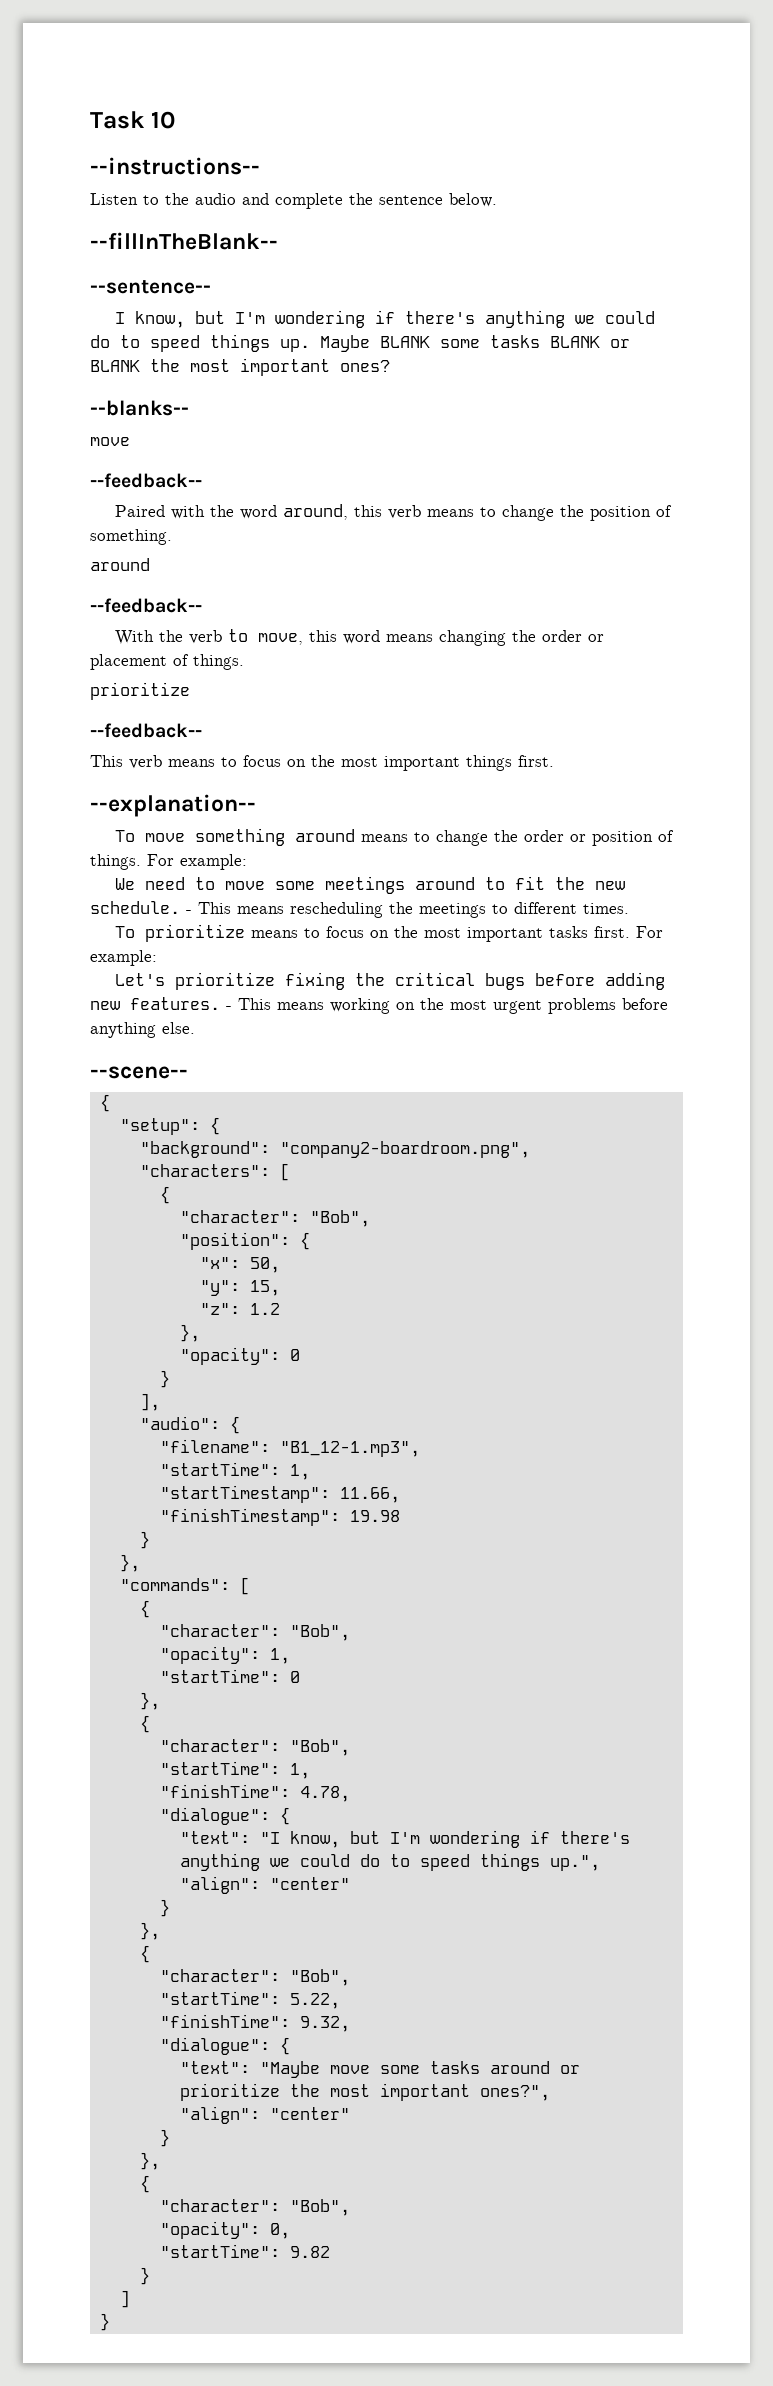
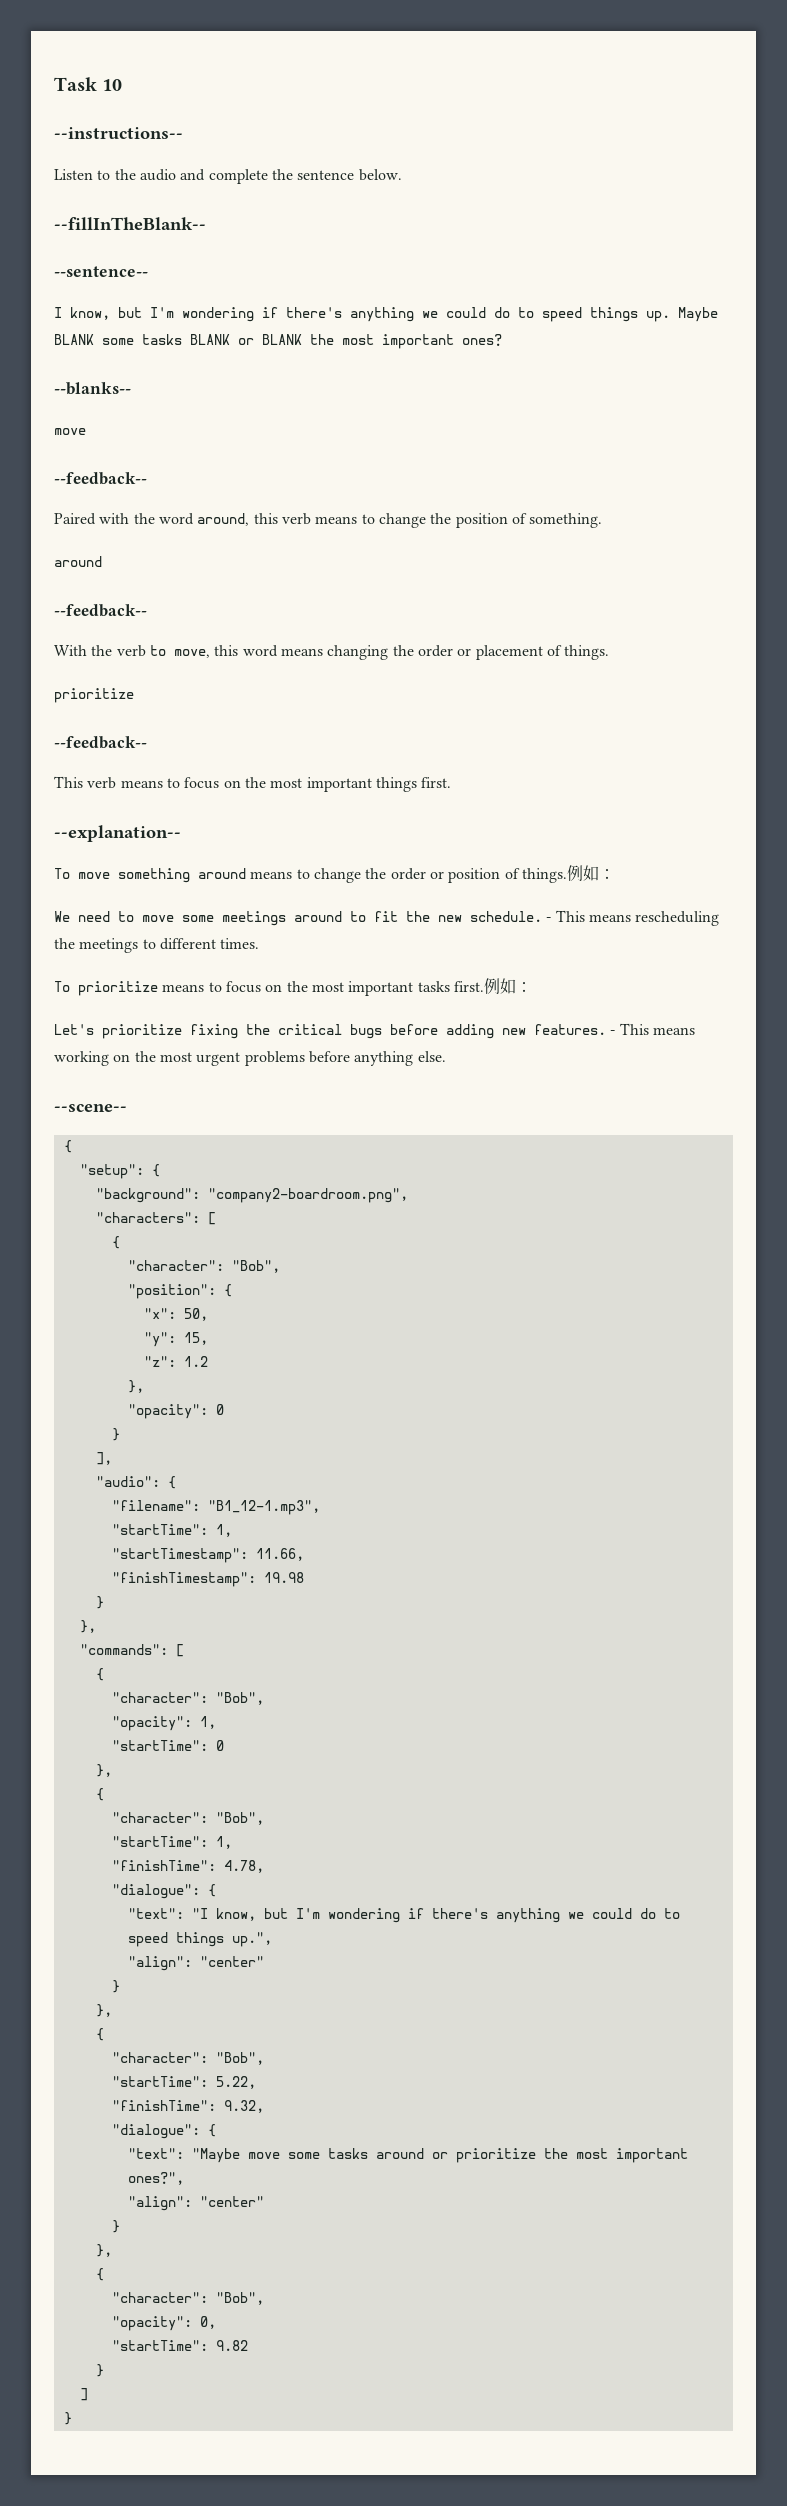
- To move something around means to change the order or position of things. For example:
+ To move something around means to change the order or position of things.例如：
- To prioritize means to focus on the most important tasks first. For example:
+ To prioritize means to focus on the most important tasks first.例如：

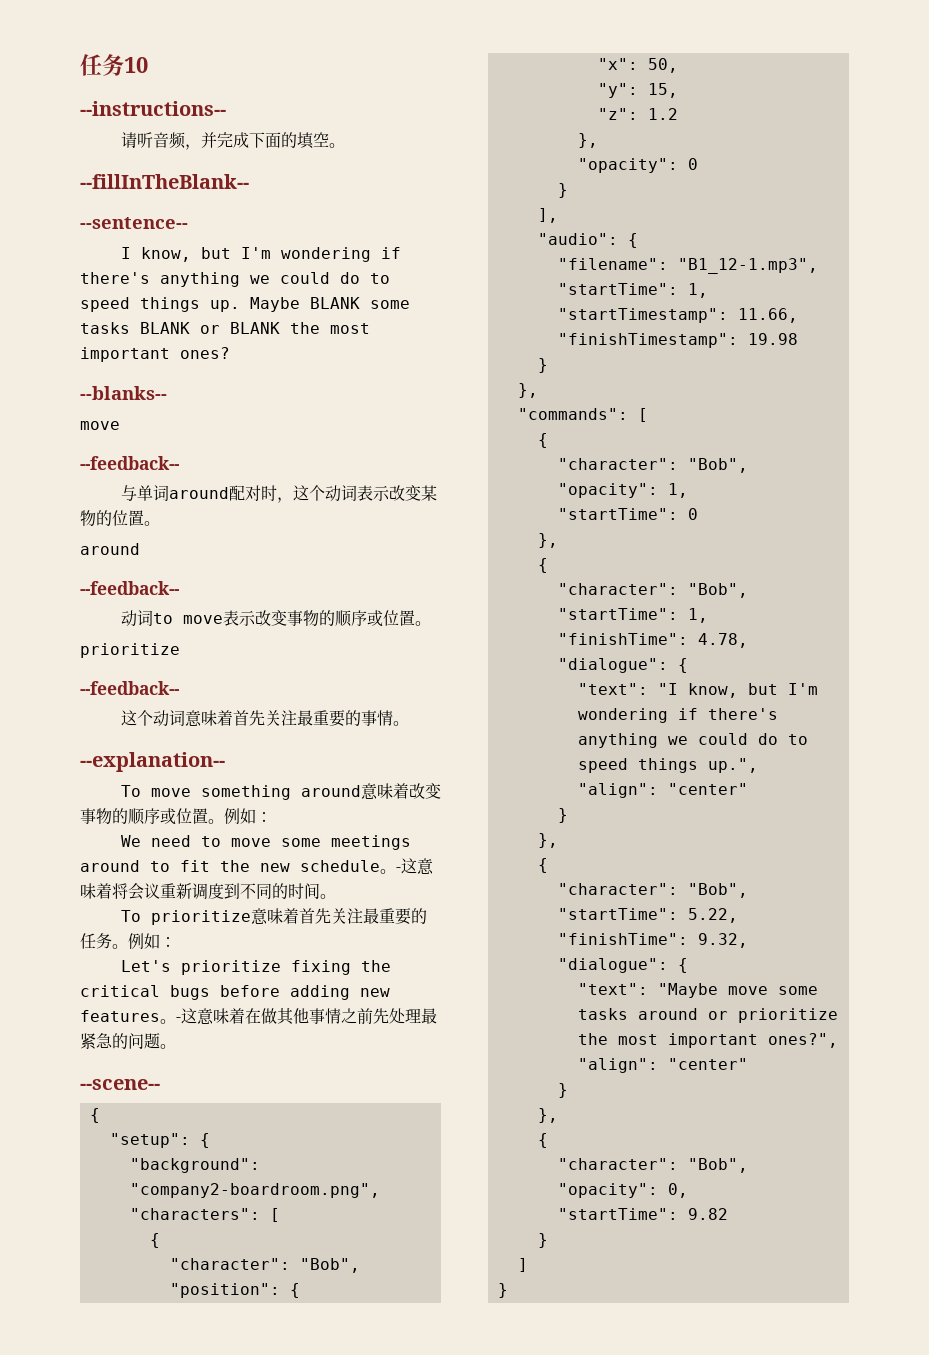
- Task 10
+ 任务10
- Listen to the audio and complete the sentence below.
+ 请听音频，并完成下面的填空。
- Paired with the word around, this verb means to change the position of something.
+ 与单词around配对时，这个动词表示改变某物的位置。
  around
  --feedback--
- With the verb to move, this word means changing the order or placement of things.
+ 动词to move表示改变事物的顺序或位置。
  prioritize
  --feedback--
- This verb means to focus on the most important things first.
+ 这个动词意味着首先关注最重要的事情。
- To move something around means to change the order or position of things.
+ To move something around意味着改变事物的顺序或位置。
- We need to move some meetings around to fit the new schedule. - This means rescheduling the meetings to different times.
- To prioritize means to focus on the most important tasks first.
+ We need to move some meetings around to fit the new schedule。-这意味着将会议重新调度到不同的时间。
+ To prioritize意味着首先关注最重要的任务。
- Let's prioritize fixing the critical bugs before adding new features. - This means working on the most urgent problems before anything else.
+ Let's prioritize fixing the critical bugs before adding new features。-这意味着在做其他事情之前先处理最紧急的问题。

